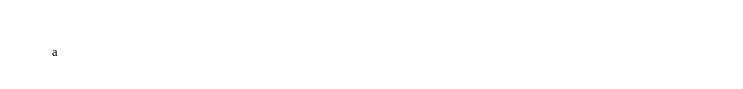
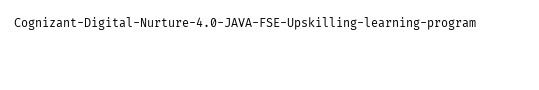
- a
+ Cognizant-Digital-Nurture-4.0-JAVA-FSE-Upskilling-learning-program

